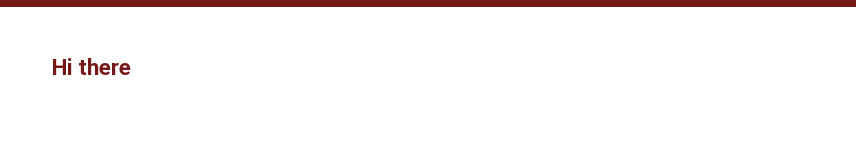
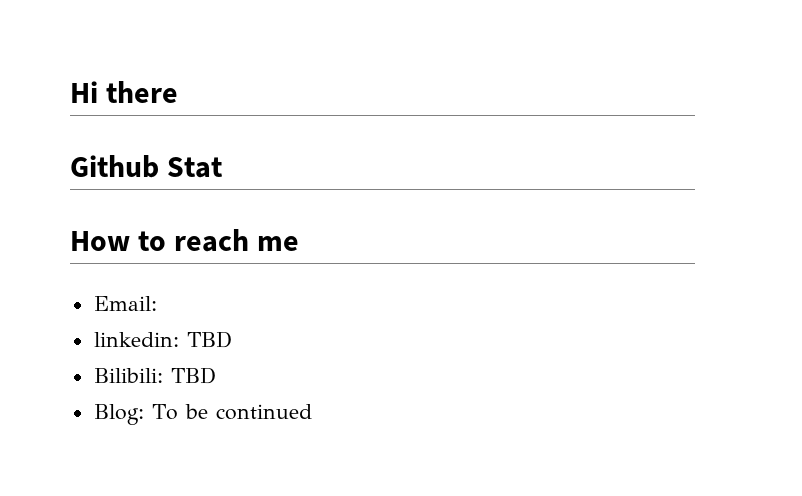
+ Github Stat
+ How to reach me
+ Email:
+ linkedin: TBD
+ Bilibili: TBD
+ Blog: To be continued

